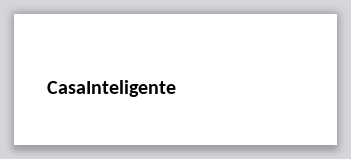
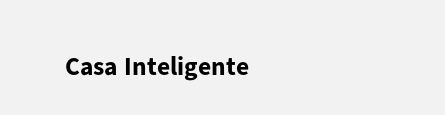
- CasaInteligente
+ Casa Inteligente

